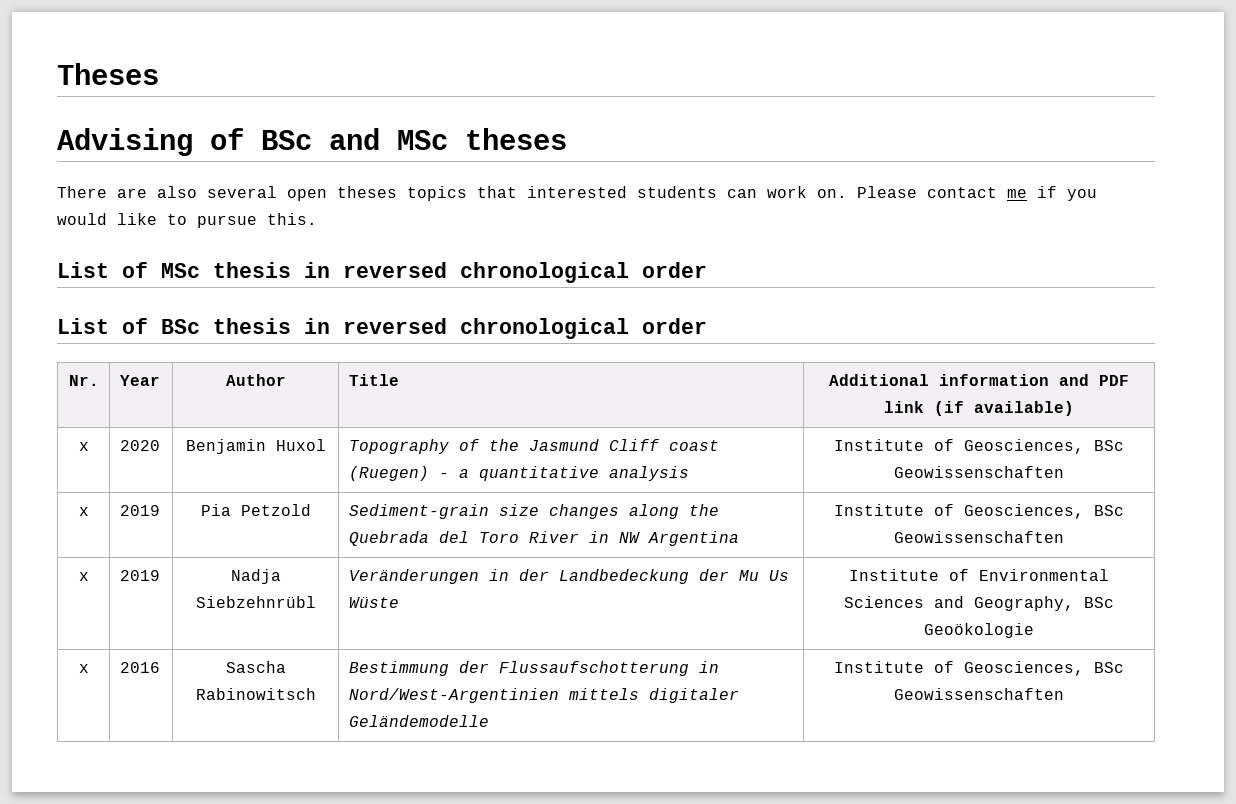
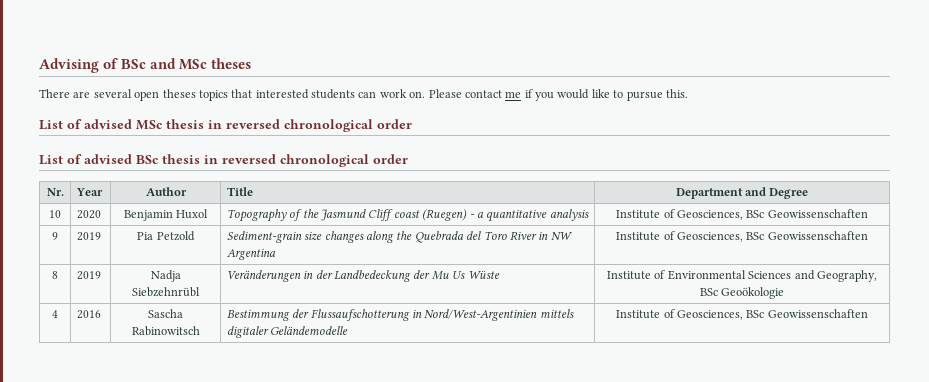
- Theses
- There are also several open theses topics that interested students can work on.
+ There are several open theses topics that interested students can work on.
- List of MSc thesis in reversed chronological order
+ List of advised MSc thesis in reversed chronological order
- List of BSc thesis in reversed chronological order
+ List of advised BSc thesis in reversed chronological order
- Nr. | Year | Author | Title | Additional information and PDF link (if available)
- x | 2020 | Benjamin Huxol | Topography of the Jasmund Cliff coast (Ruegen) - a quantitative analysis | Institute of Geosciences, BSc Geowissenschaften
+ Nr. | Year | Author | Title | Department and Degree
+ 10 | 2020 | Benjamin Huxol | Topography of the Jasmund Cliff coast (Ruegen) - a quantitative analysis | Institute of Geosciences, BSc Geowissenschaften
- x | 2019 | Pia Petzold | Sediment-grain size changes along the Quebrada del Toro River in NW Argentina | Institute of Geosciences, BSc Geowissenschaften
+ 9 | 2019 | Pia Petzold | Sediment-grain size changes along the Quebrada del Toro River in NW Argentina | Institute of Geosciences, BSc Geowissenschaften
- x | 2019 | Nadja Siebzehnrübl | Veränderungen in der Landbedeckung der Mu Us Wüste | Institute of Environmental Sciences and Geography, BSc Geoökologie
+ 8 | 2019 | Nadja Siebzehnrübl | Veränderungen in der Landbedeckung der Mu Us Wüste | Institute of Environmental Sciences and Geography, BSc Geoökologie
- x | 2016 | Sascha Rabinowitsch | Bestimmung der Flussaufschotterung in Nord/West-Argentinien mittels digitaler Geländemodelle | Institute of Geosciences, BSc Geowissenschaften
+ 4 | 2016 | Sascha Rabinowitsch | Bestimmung der Flussaufschotterung in Nord/West-Argentinien mittels digitaler Geländemodelle | Institute of Geosciences, BSc Geowissenschaften

